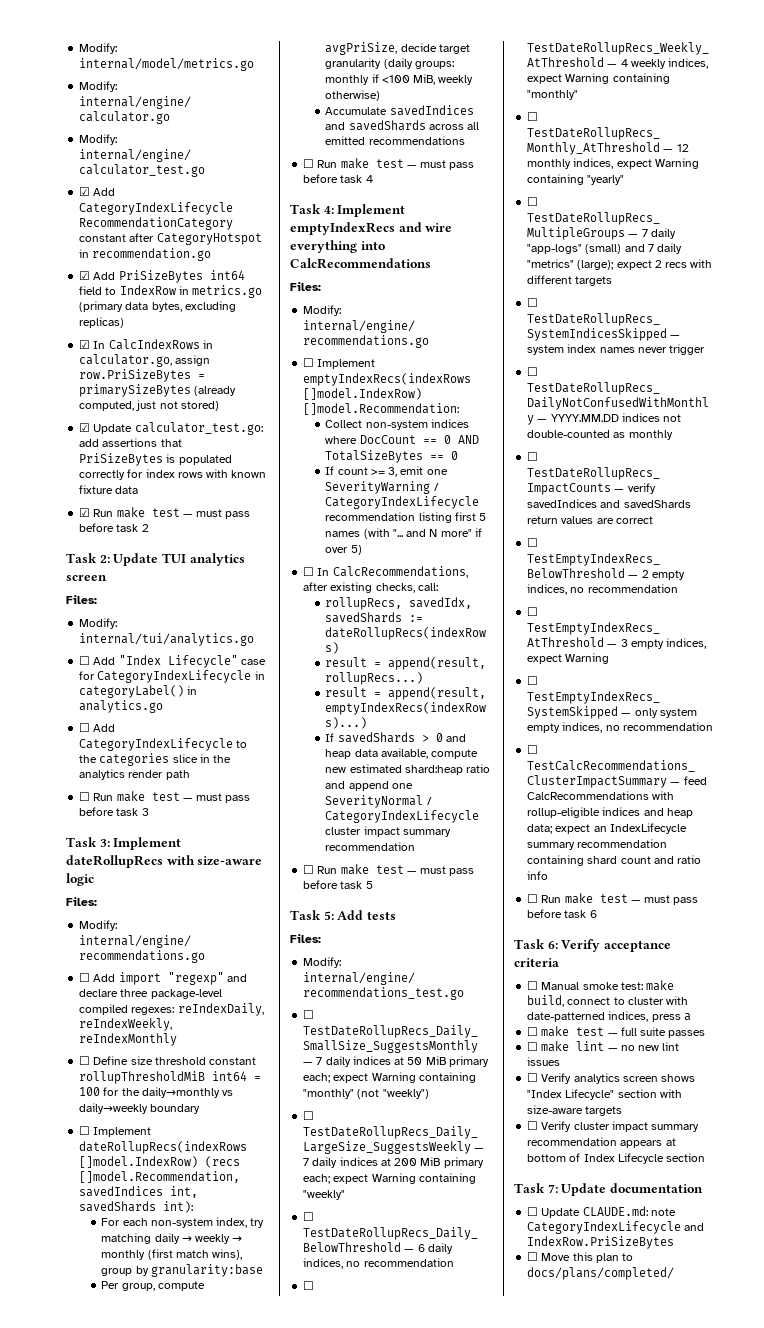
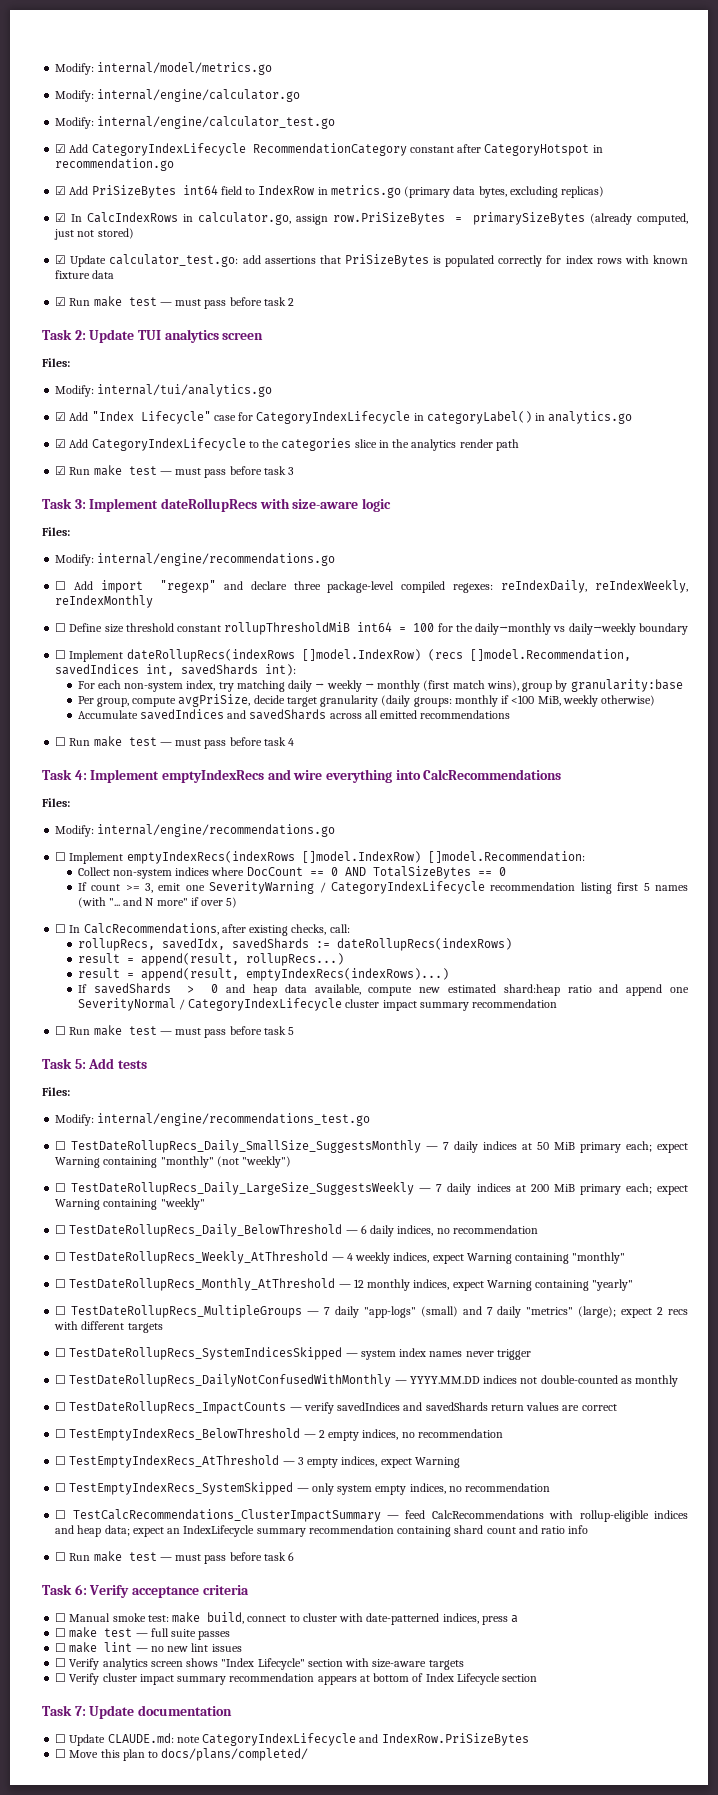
- ☐ Add "Index Lifecycle" case for CategoryIndexLifecycle in categoryLabel() in analytics.go
+ ☑ Add "Index Lifecycle" case for CategoryIndexLifecycle in categoryLabel() in analytics.go
- ☐ Add CategoryIndexLifecycle to the categories slice in the analytics render path
+ ☑ Add CategoryIndexLifecycle to the categories slice in the analytics render path
- ☐ Run make test — must pass before task 3
+ ☑ Run make test — must pass before task 3

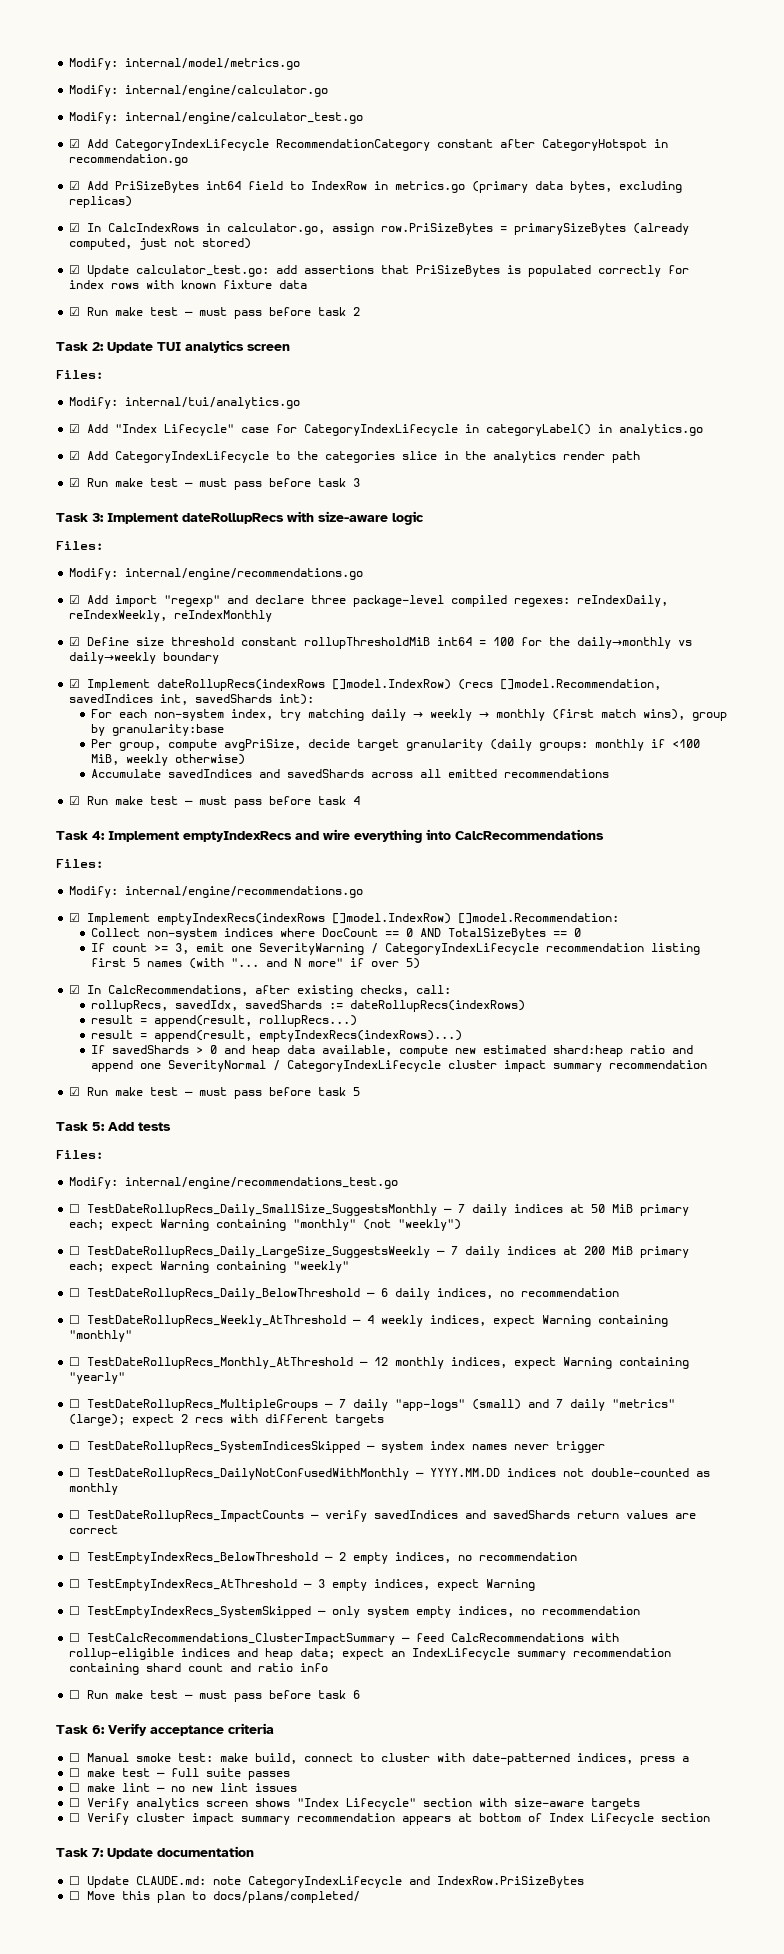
- ☐ Add import "regexp" and declare three package-level compiled regexes: reIndexDaily, reIndexWeekly, reIndexMonthly
+ ☑ Add import "regexp" and declare three package-level compiled regexes: reIndexDaily, reIndexWeekly, reIndexMonthly
- ☐ Define size threshold constant rollupThresholdMiB int64 = 100 for the daily→monthly vs daily→weekly boundary
+ ☑ Define size threshold constant rollupThresholdMiB int64 = 100 for the daily→monthly vs daily→weekly boundary
- ☐ Implement dateRollupRecs(indexRows []model.IndexRow) (recs []model.Recommendation, savedIndices int, savedShards int):
+ ☑ Implement dateRollupRecs(indexRows []model.IndexRow) (recs []model.Recommendation, savedIndices int, savedShards int):
- ☐ Run make test — must pass before task 4
+ ☑ Run make test — must pass before task 4
- ☐ Implement emptyIndexRecs(indexRows []model.IndexRow) []model.Recommendation:
+ ☑ Implement emptyIndexRecs(indexRows []model.IndexRow) []model.Recommendation:
- ☐ In CalcRecommendations, after existing checks, call:
+ ☑ In CalcRecommendations, after existing checks, call:
- ☐ Run make test — must pass before task 5
+ ☑ Run make test — must pass before task 5

